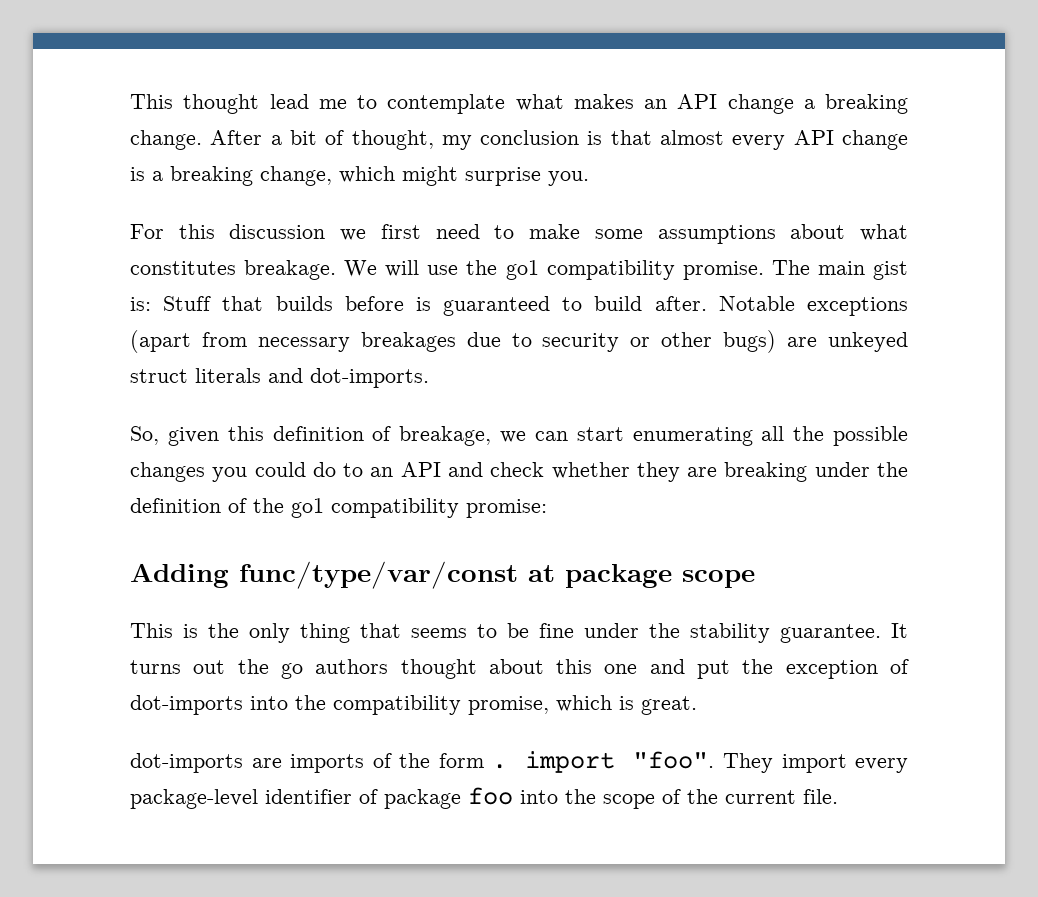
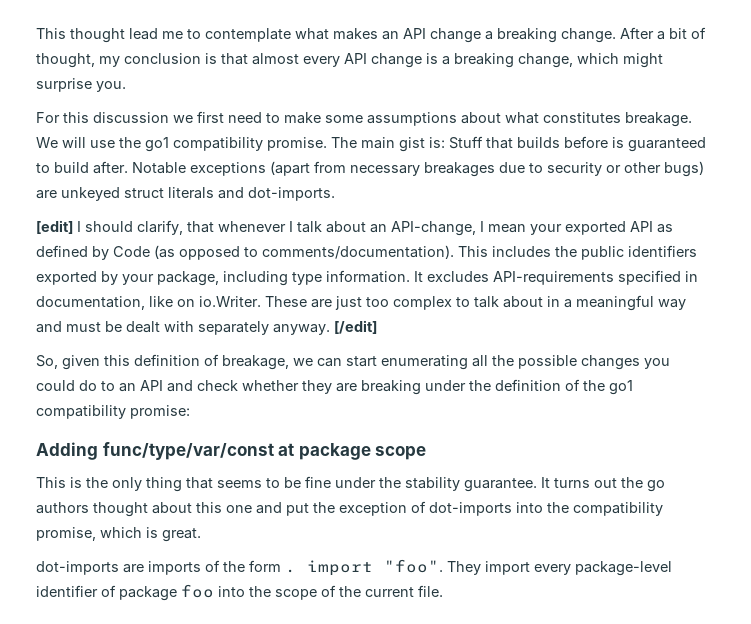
+ [edit] I should clarify, that whenever I talk about an API-change, I mean your exported API as defined by Code (as opposed to comments/documentation). This includes the public identifiers exported by your package, including type information. It excludes API-requirements specified in documentation, like on io.Writer. These are just too complex to talk about in a meaningful way and must be dealt with separately anyway. [/edit]

